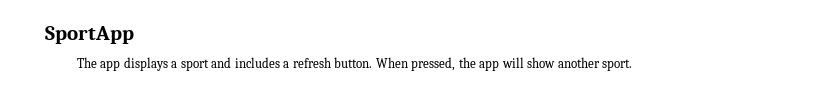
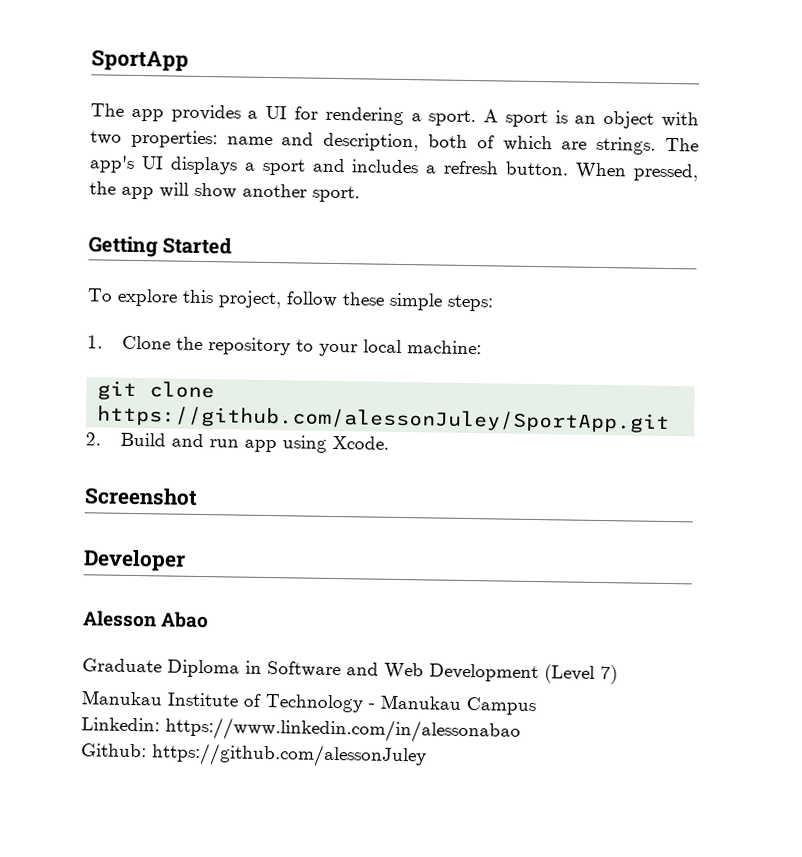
- The app displays a sport and includes a refresh button.
+ The app provides a UI for rendering a sport. A sport is an object with two properties: name and description, both of which are strings. The app's UI displays a sport and includes a refresh button.
+ Getting Started
+ To explore this project, follow these simple steps:
+ 1. Clone the repository to your local machine:
+ git clone https://github.com/alessonJuley/SportApp.git
+ 2. Build and run app using Xcode.
+ Screenshot
+ Developer
+ Alesson Abao
+ Graduate Diploma in Software and Web Development (Level 7)
+ Manukau Institute of Technology - Manukau Campus
+ Linkedin: https://www.linkedin.com/in/alessonabao
+ Github: https://github.com/alessonJuley

